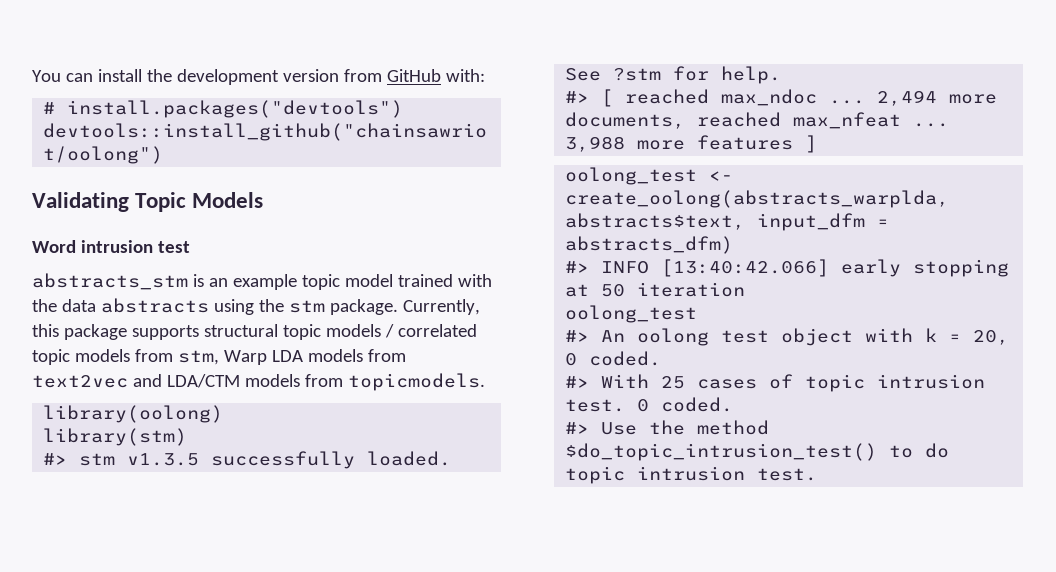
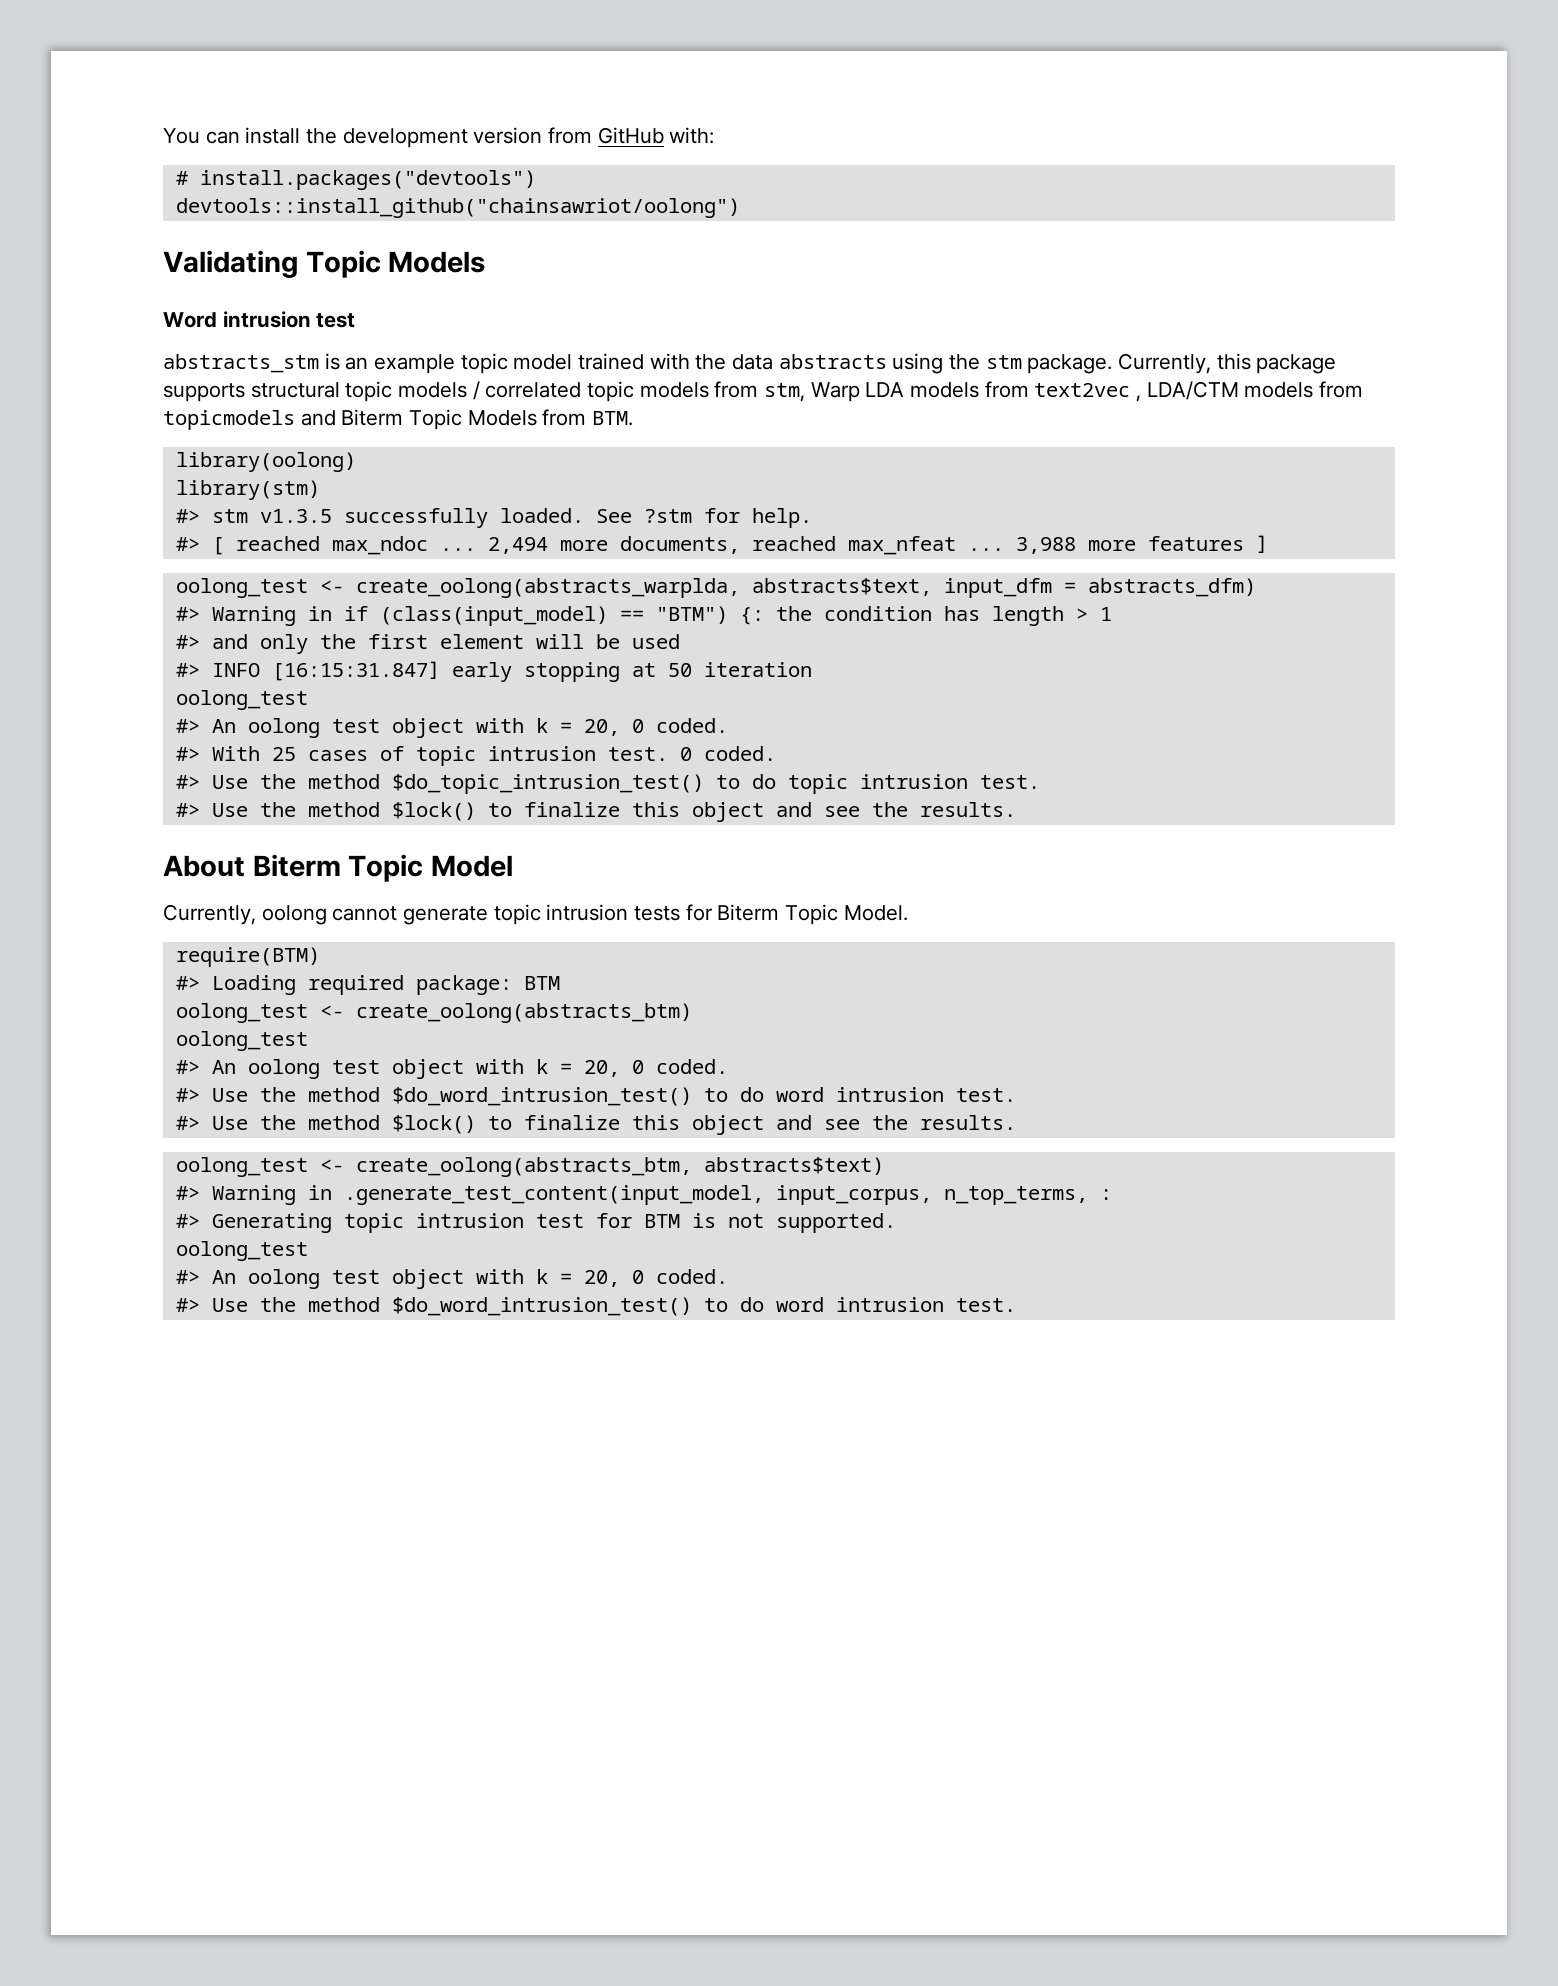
- Currently, this package supports structural topic models / correlated topic models from stm, Warp LDA models from text2vec and LDA/CTM models from topicmodels.
+ Currently, this package supports structural topic models / correlated topic models from stm, Warp LDA models from text2vec , LDA/CTM models from topicmodels and Biterm Topic Models from BTM.
+ #> Warning in if (class(input_model) == "BTM") {: the condition has length > 1
+ #> and only the first element will be used
- #> INFO [13:40:42.066] early stopping at 50 iteration
+ #> INFO [16:15:31.847] early stopping at 50 iteration
  #> Use the method $do_topic_intrusion_test() to do topic intrusion test.
+ #> Use the method $lock() to finalize this object and see the results.
+ About Biterm Topic Model
+ Currently, oolong cannot generate topic intrusion tests for Biterm Topic Model.
+ require(BTM)
+ #> Loading required package: BTM
+ oolong_test <- create_oolong(abstracts_btm)
+ oolong_test
+ #> An oolong test object with k = 20, 0 coded.
+ #> Use the method $do_word_intrusion_test() to do word intrusion test.
+ #> Use the method $lock() to finalize this object and see the results.
+ oolong_test <- create_oolong(abstracts_btm, abstracts$text)
+ #> Warning in .generate_test_content(input_model, input_corpus, n_top_terms, :
+ #> Generating topic intrusion test for BTM is not supported.
+ oolong_test
+ #> An oolong test object with k = 20, 0 coded.
+ #> Use the method $do_word_intrusion_test() to do word intrusion test.

